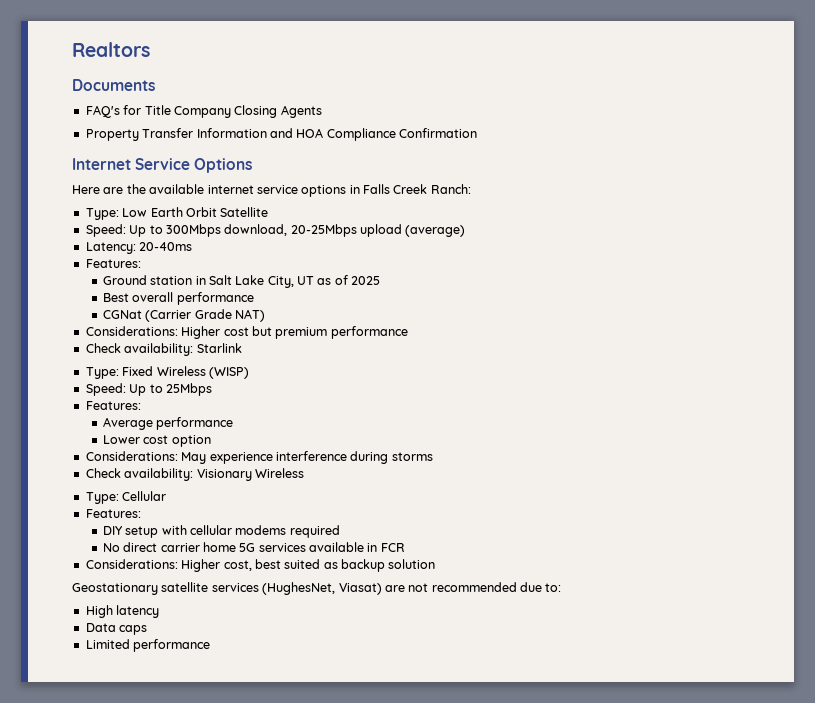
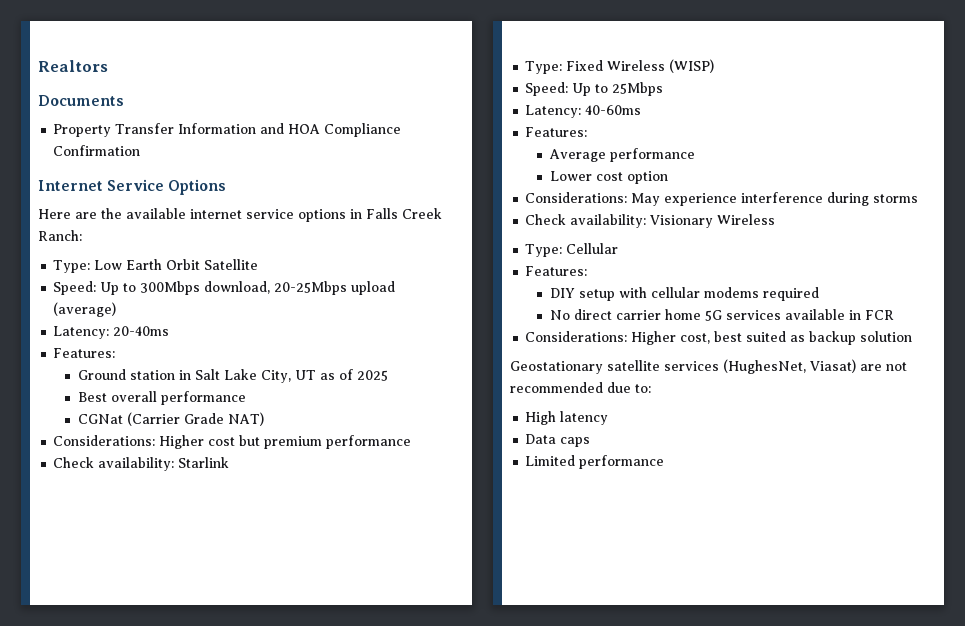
- FAQ's for Title Company Closing Agents
+ Latency: 40-60ms

